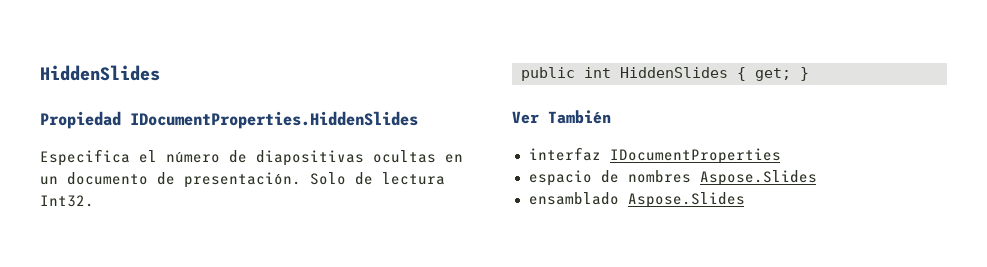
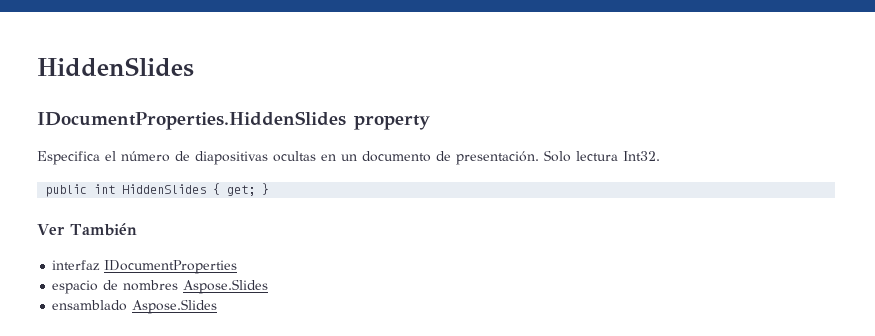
- Propiedad IDocumentProperties.HiddenSlides
+ IDocumentProperties.HiddenSlides property
- Solo de lectura Int32.
+ Solo lectura Int32.

